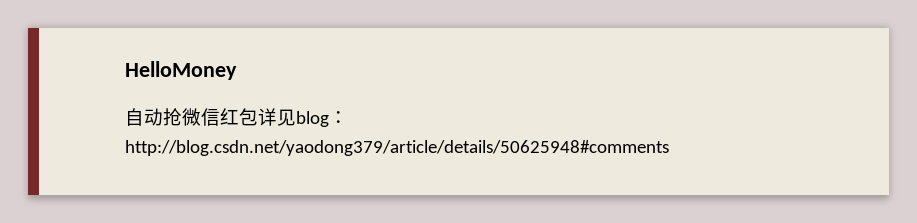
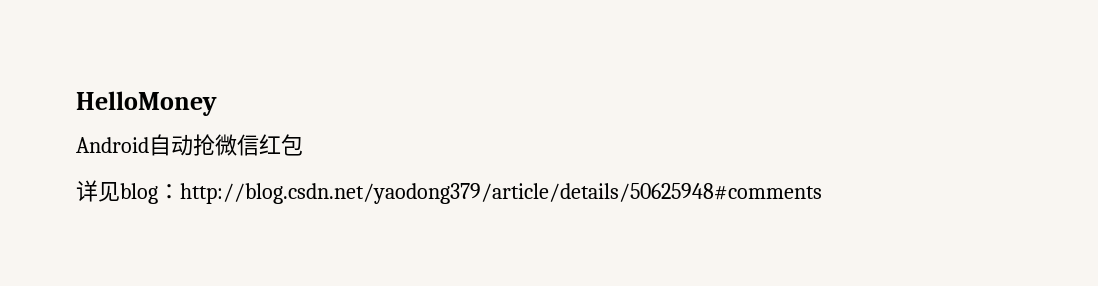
- 自动抢微信红包详见blog：http://blog.csdn.net/yaodong379/article/details/50625948#comments
+ Android自动抢微信红包
+ 详见blog：http://blog.csdn.net/yaodong379/article/details/50625948#comments

